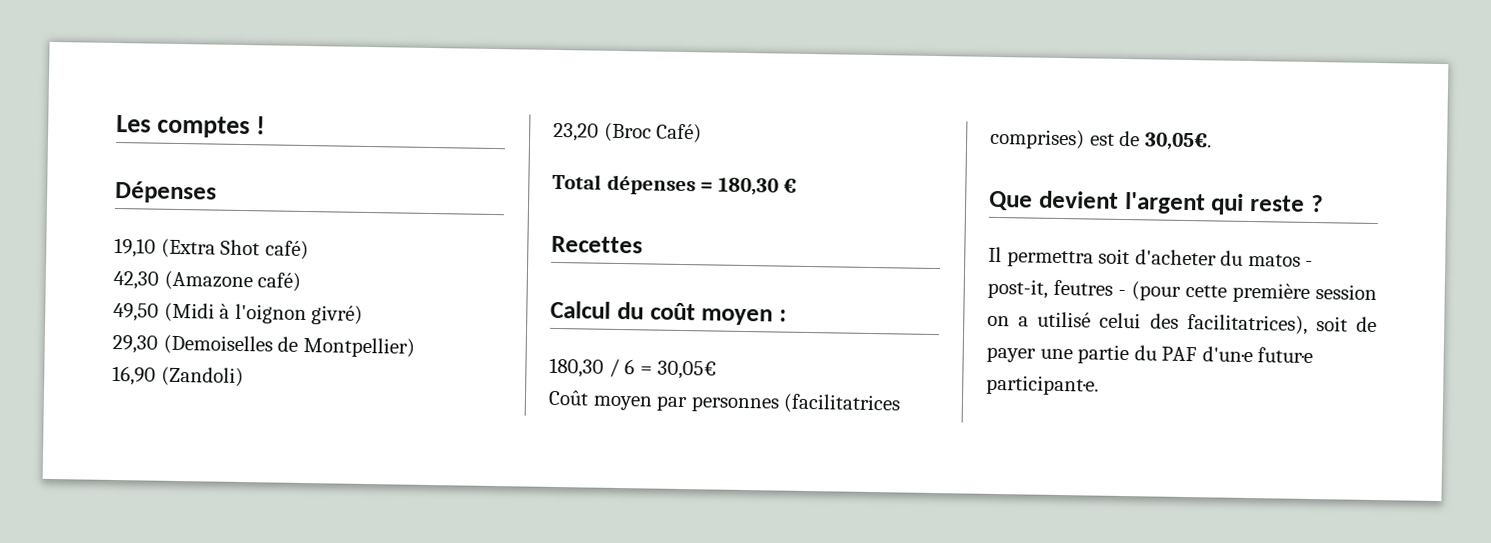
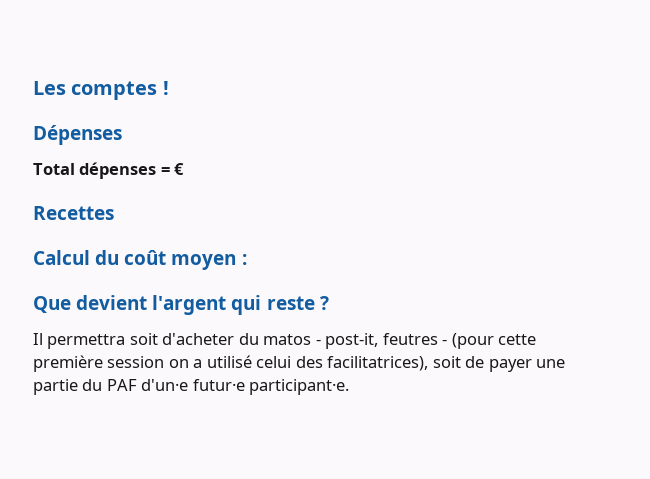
- 19,10 (Extra Shot café)
- 42,30 (Amazone café)
- 49,50 (Midi à l'oignon givré)
- 29,30 (Demoiselles de Montpellier)
- 16,90 (Zandoli)
- 23,20 (Broc Café)
- Total dépenses = 180,30 €
+ Total dépenses = €
- 180,30 / 6 = 30,05€
- Coût moyen par personnes (facilitatrices comprises) est de 30,05€.

